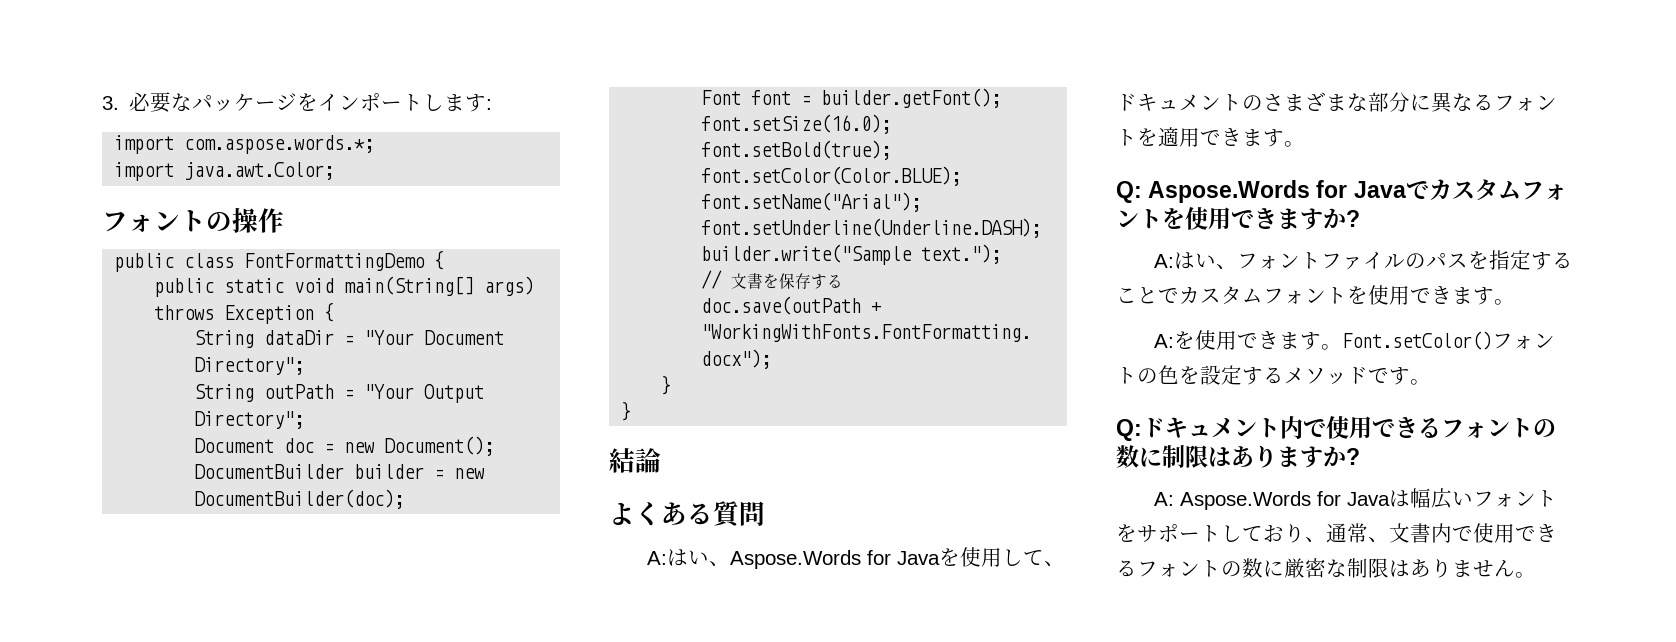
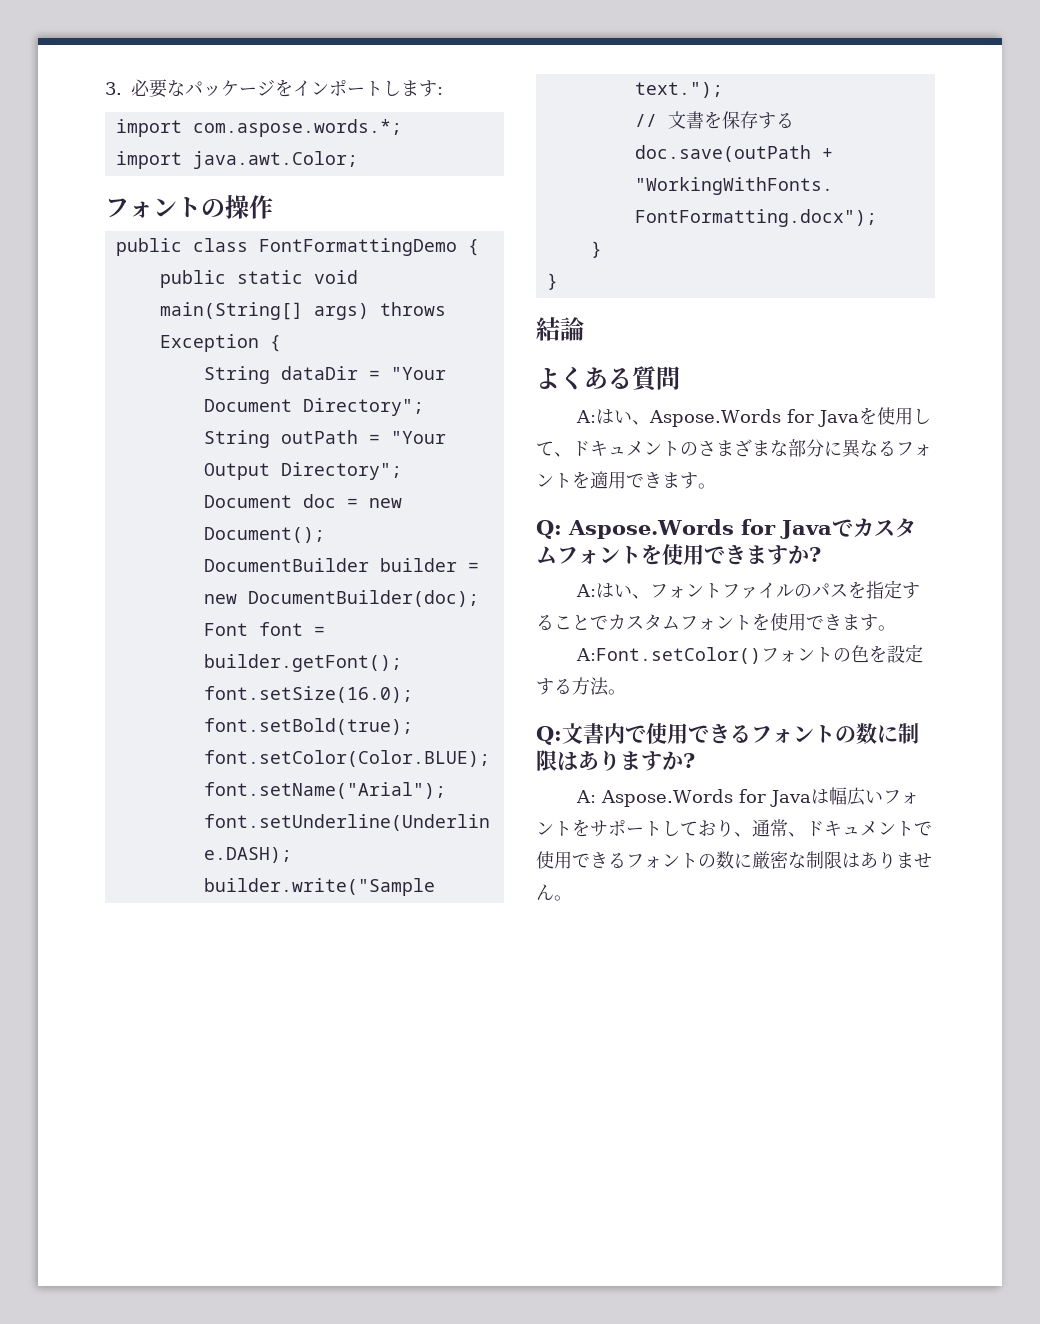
- A:を使用できます。Font.setColor()フォントの色を設定するメソッドです。
- Q:ドキュメント内で使用できるフォントの数に制限はありますか?
+ A:Font.setColor()フォントの色を設定する方法。
+ Q:文書内で使用できるフォントの数に制限はありますか?
- A: Aspose.Words for Javaは幅広いフォントをサポートしており、通常、文書内で使用できるフォントの数に厳密な制限はありません。
+ A: Aspose.Words for Javaは幅広いフォントをサポートしており、通常、ドキュメントで使用できるフォントの数に厳密な制限はありません。

